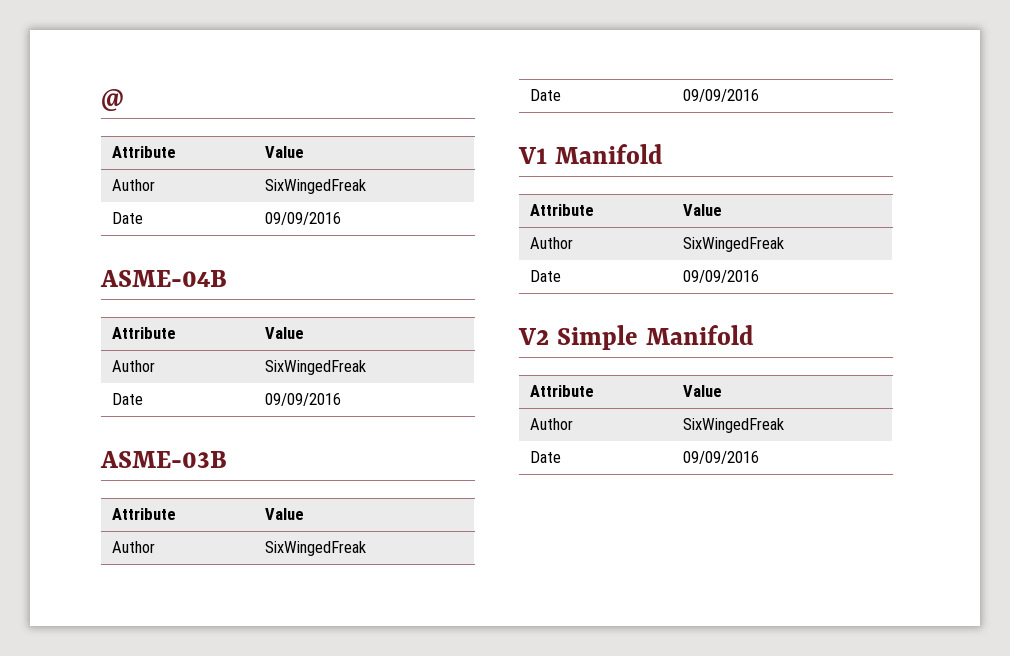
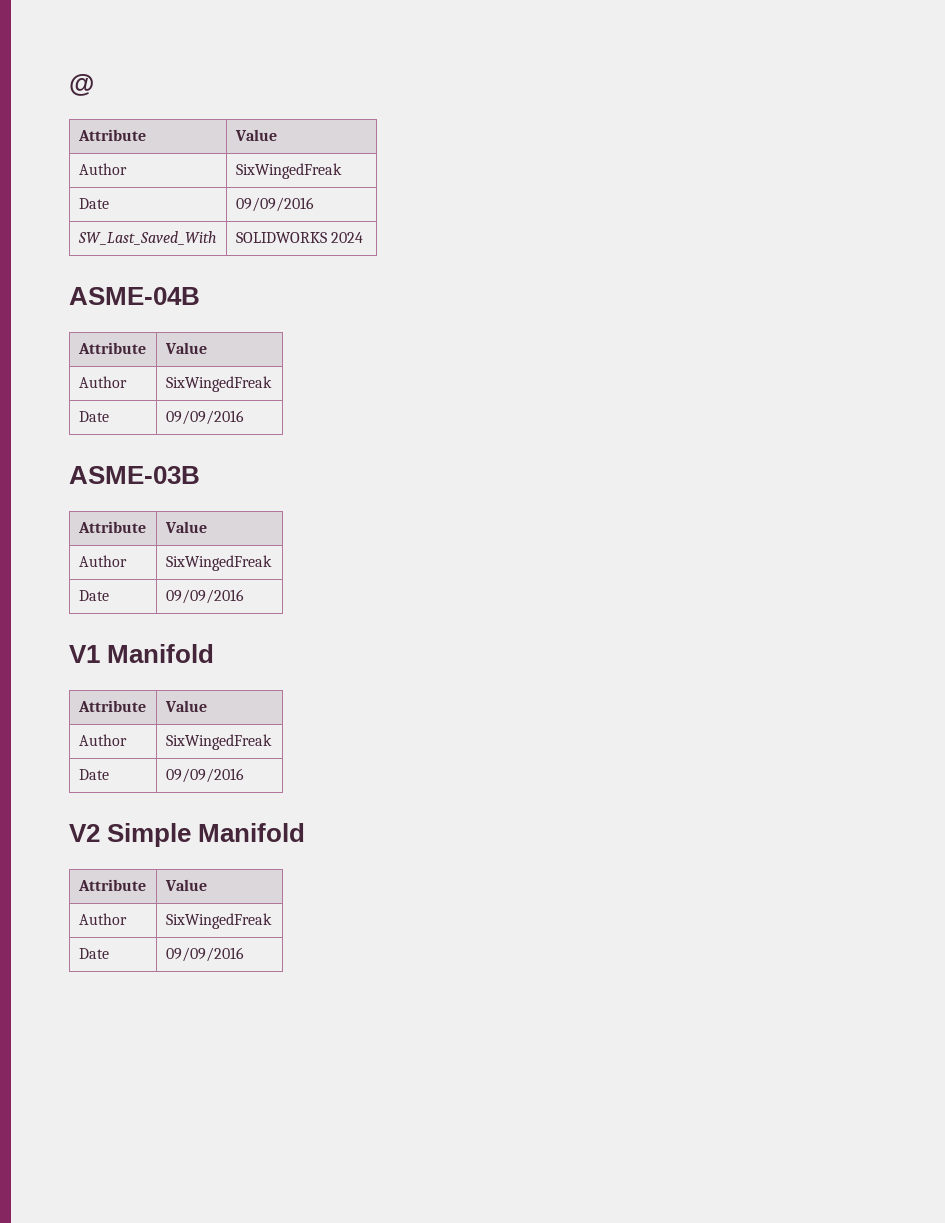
+ SW_Last_Saved_With | SOLIDWORKS 2024

